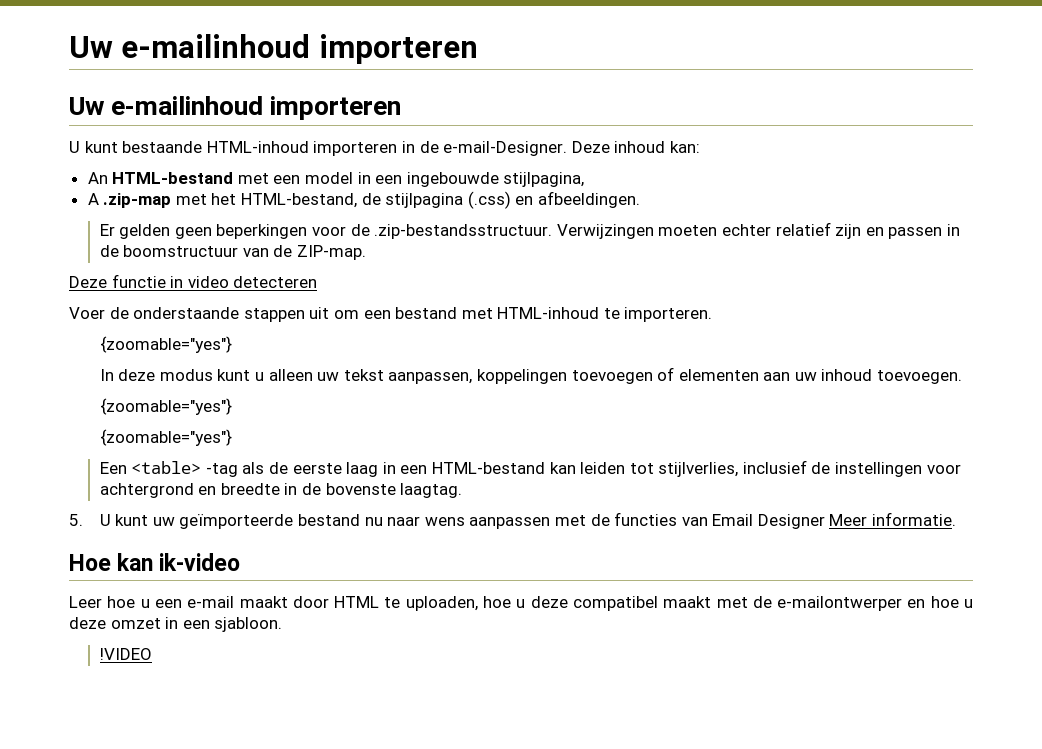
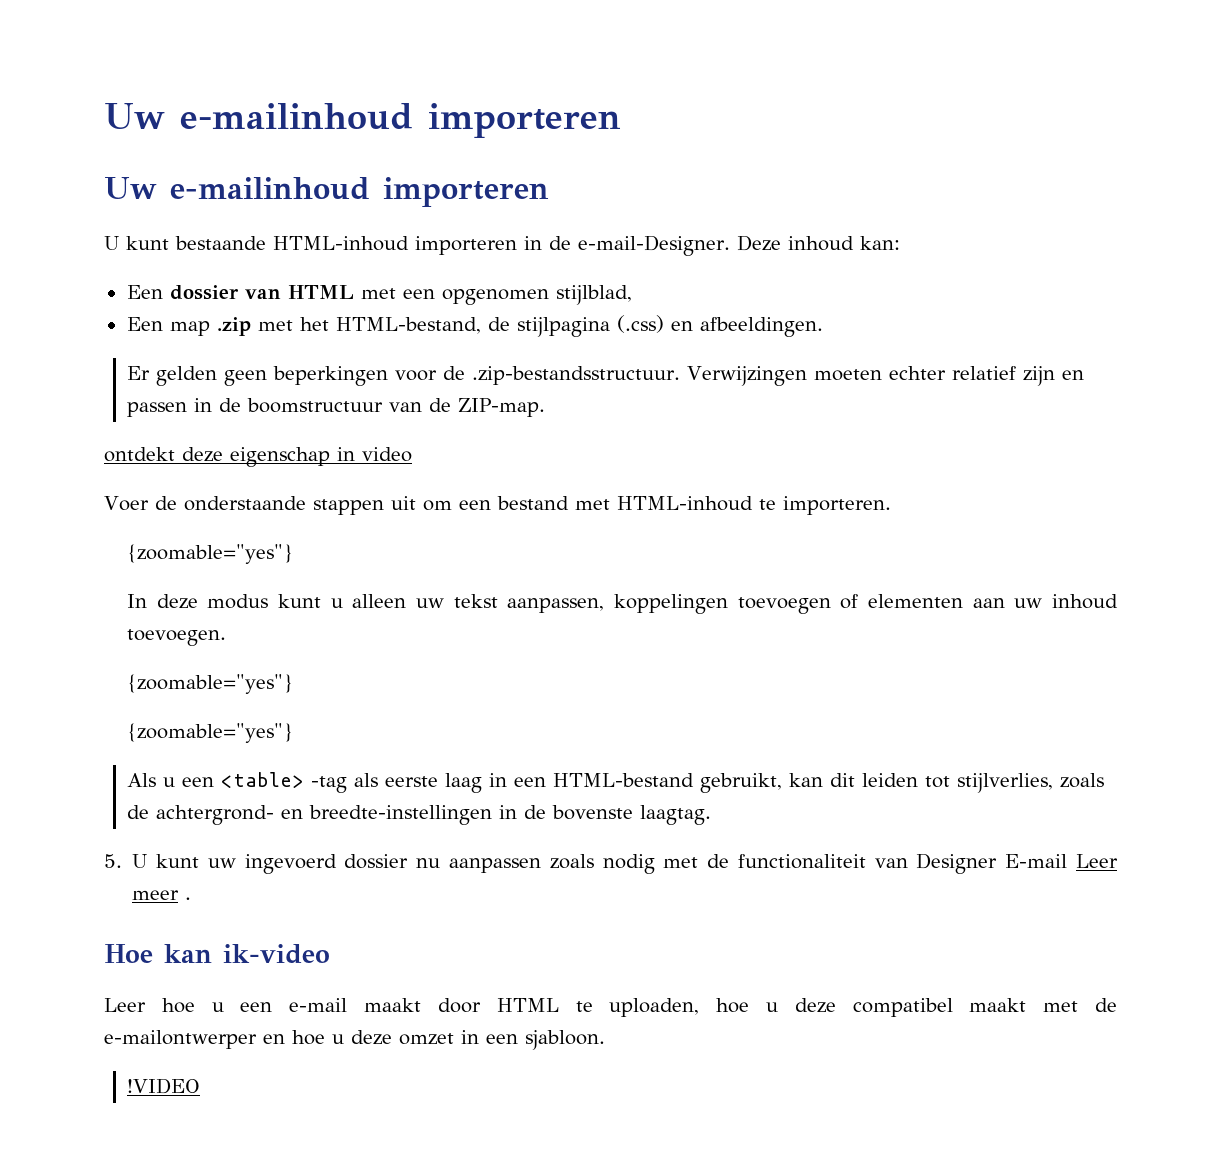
- An HTML-bestand met een model in een ingebouwde stijlpagina,
- A .zip-map met het HTML-bestand, de stijlpagina (.css) en afbeeldingen.
+ Een dossier van HTML met een opgenomen stijlblad,
+ Een map .zip met het HTML-bestand, de stijlpagina (.css) en afbeeldingen.
- Deze functie in video detecteren
+ ontdekt deze eigenschap in video
- Een <table> -tag als de eerste laag in een HTML-bestand kan leiden tot stijlverlies, inclusief de instellingen voor achtergrond en breedte in de bovenste laagtag.
+ Als u een <table> -tag als eerste laag in een HTML-bestand gebruikt, kan dit leiden tot stijlverlies, zoals de achtergrond- en breedte-instellingen in de bovenste laagtag.
- 5. U kunt uw geïmporteerde bestand nu naar wens aanpassen met de functies van Email Designer Meer informatie.
+ 5. U kunt uw ingevoerd dossier nu aanpassen zoals nodig met de functionaliteit van Designer E-mail Leer meer .

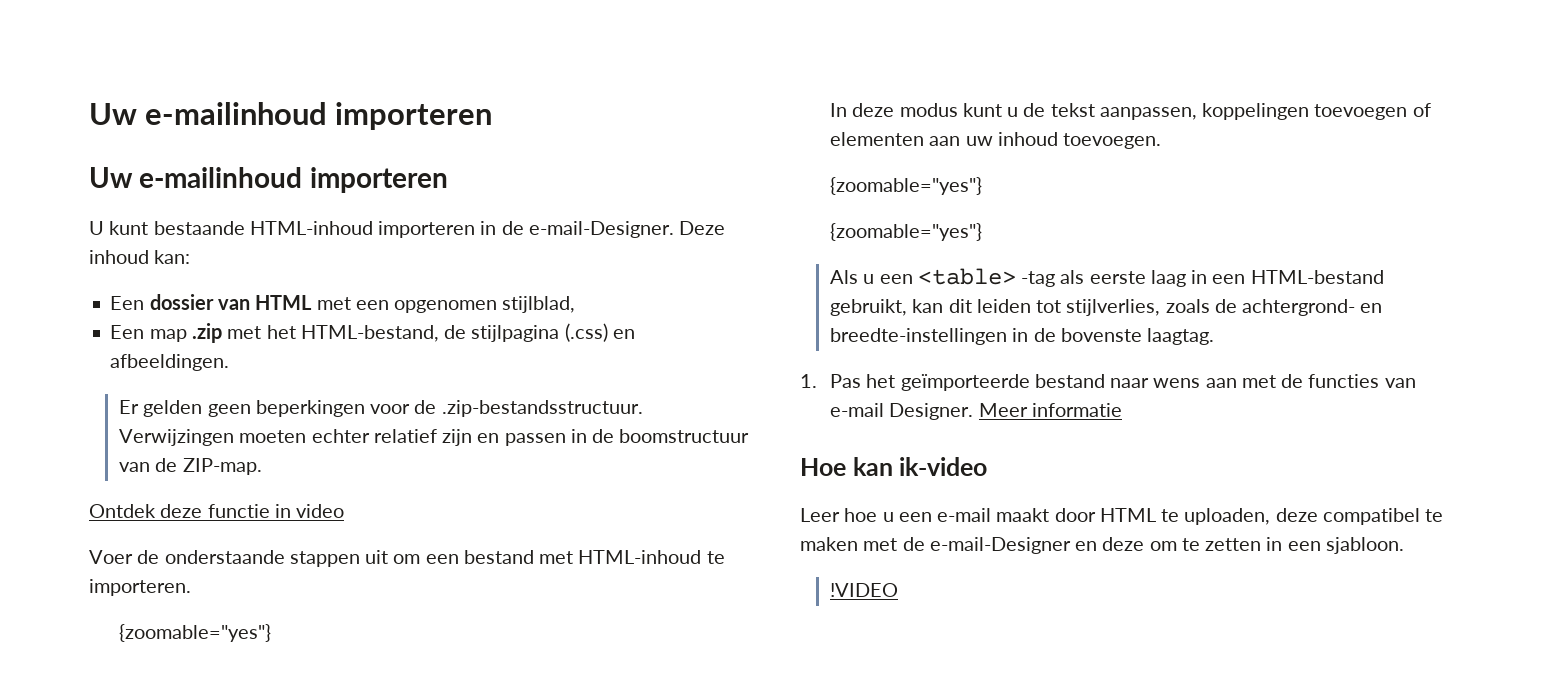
- ontdekt deze eigenschap in video
+ Ontdek deze functie in video
- In deze modus kunt u alleen uw tekst aanpassen, koppelingen toevoegen of elementen aan uw inhoud toevoegen.
+ In deze modus kunt u de tekst aanpassen, koppelingen toevoegen of elementen aan uw inhoud toevoegen.
- 5. U kunt uw ingevoerd dossier nu aanpassen zoals nodig met de functionaliteit van Designer E-mail Leer meer .
+ 1. Pas het geïmporteerde bestand naar wens aan met de functies van e-mail Designer. Meer informatie
- Leer hoe u een e-mail maakt door HTML te uploaden, hoe u deze compatibel maakt met de e-mailontwerper en hoe u deze omzet in een sjabloon.
+ Leer hoe u een e-mail maakt door HTML te uploaden, deze compatibel te maken met de e-mail-Designer en deze om te zetten in een sjabloon.

